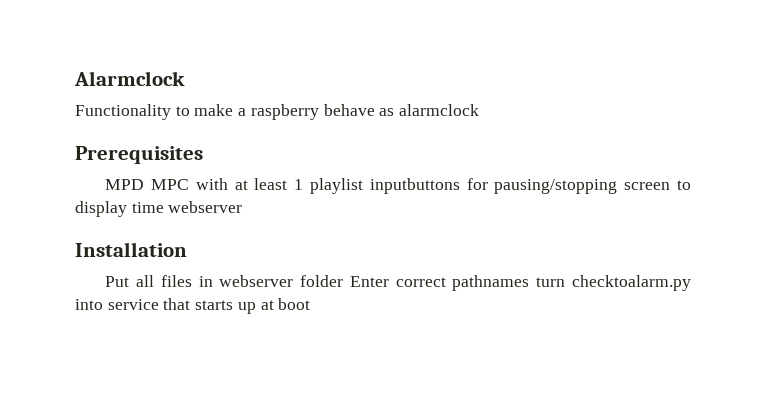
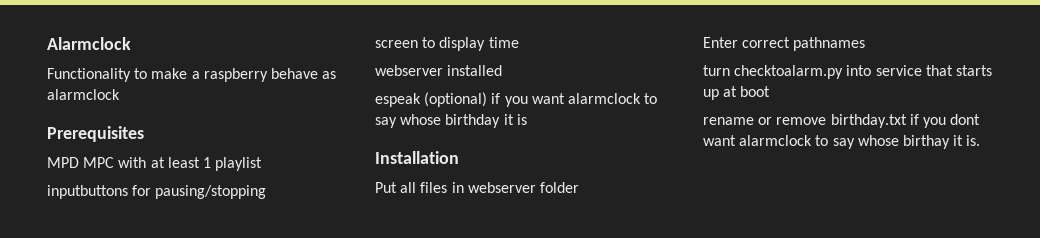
- MPD MPC with at least 1 playlist inputbuttons for pausing/stopping screen to display time webserver
+ MPD MPC with at least 1 playlist
+ inputbuttons for pausing/stopping
+ screen to display time
+ webserver installed
+ espeak (optional) if you want alarmclock to say whose birthday it is
- Put all files in webserver folder Enter correct pathnames turn checktoalarm.py into service that starts up at boot
+ Put all files in webserver folder
+ Enter correct pathnames
+ turn checktoalarm.py into service that starts up at boot
+ rename or remove birthday.txt if you dont want alarmclock to say whose birthay it is.

